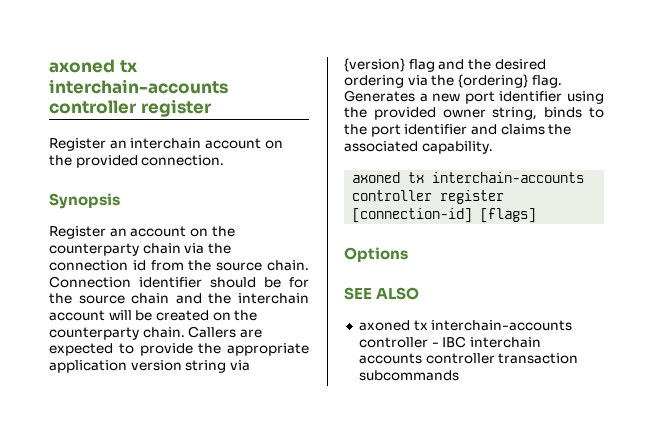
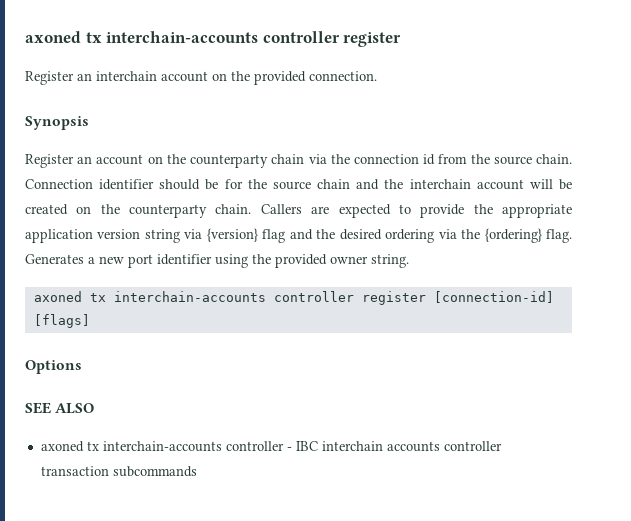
- Generates a new port identifier using the provided owner string, binds to the port identifier and claims the associated capability.
+ Generates a new port identifier using the provided owner string.

